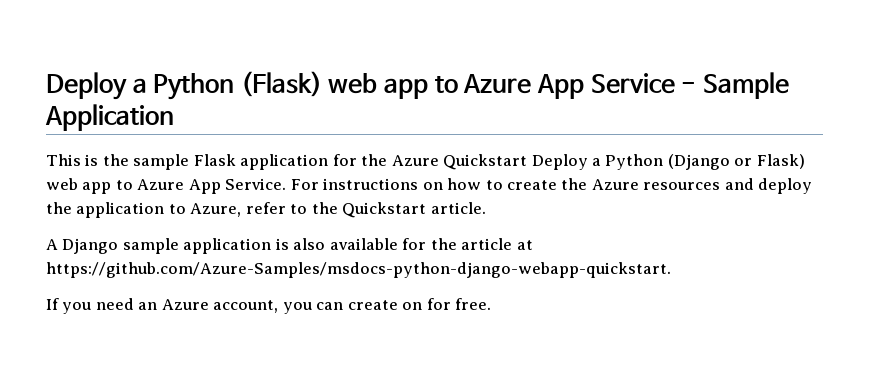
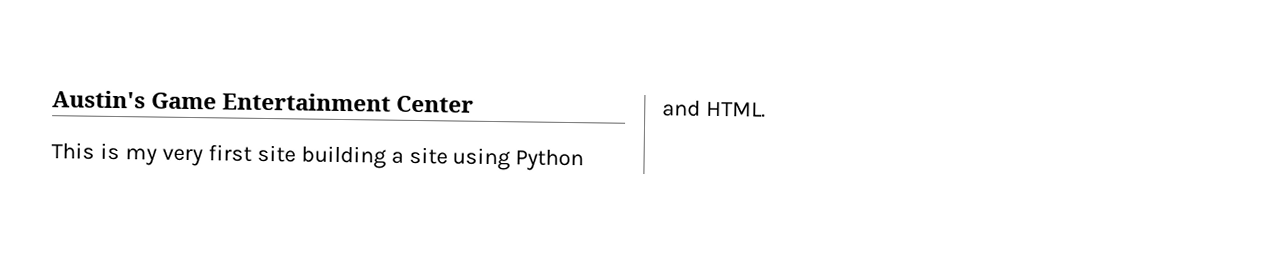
- Deploy a Python (Flask) web app to Azure App Service - Sample Application
- This is the sample Flask application for the Azure Quickstart Deploy a Python (Django or Flask) web app to Azure App Service. For instructions on how to create the Azure resources and deploy the application to Azure, refer to the Quickstart article.
- A Django sample application is also available for the article at https://github.com/Azure-Samples/msdocs-python-django-webapp-quickstart.
- If you need an Azure account, you can create on for free.
+ Austin's Game Entertainment Center
+ This is my very first site building a site using Python and HTML.

